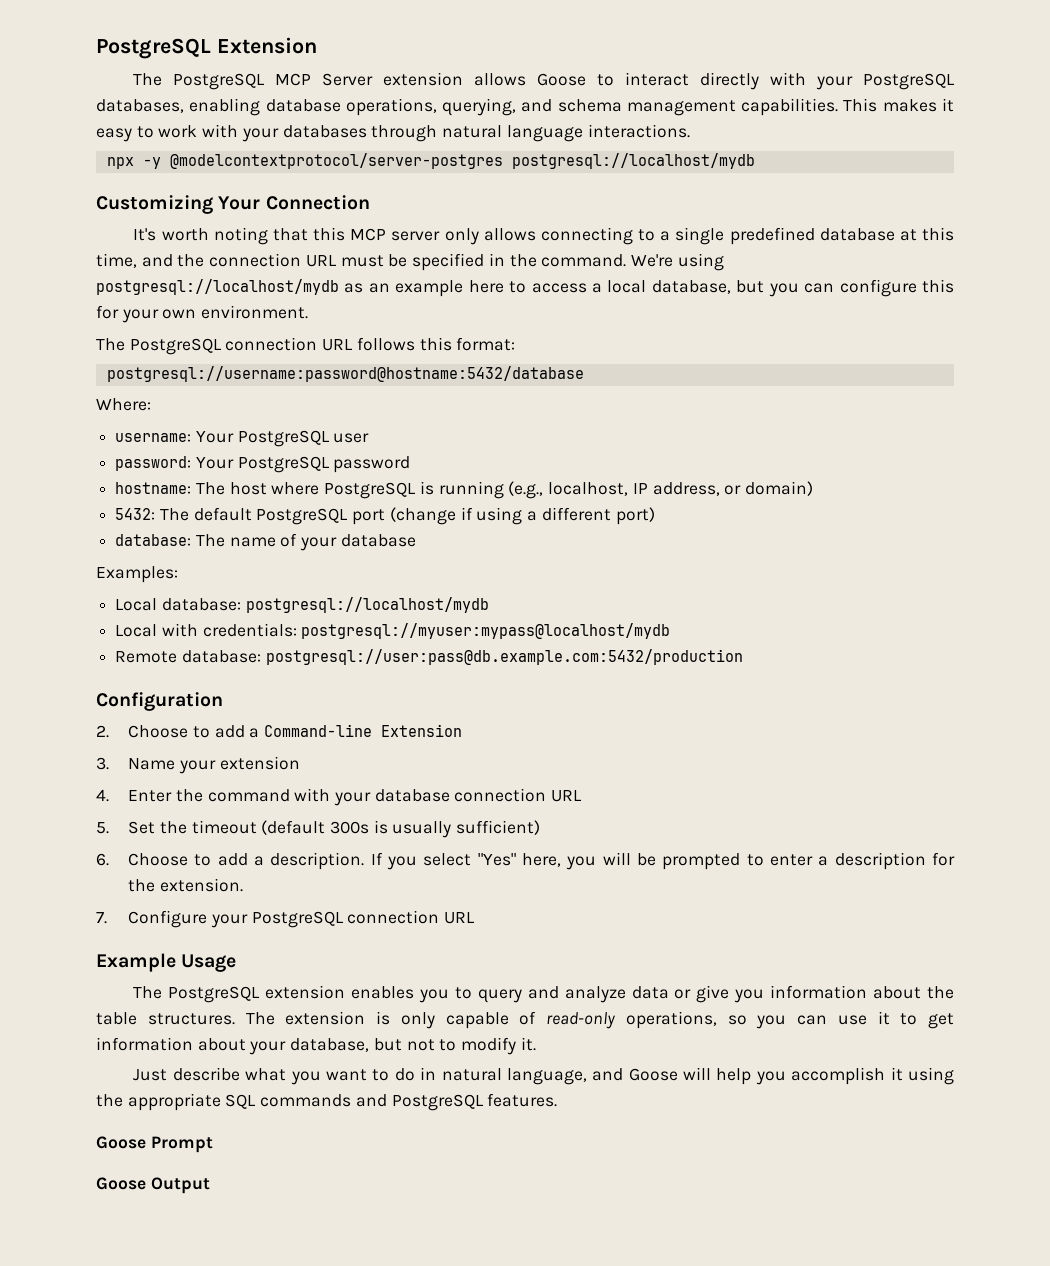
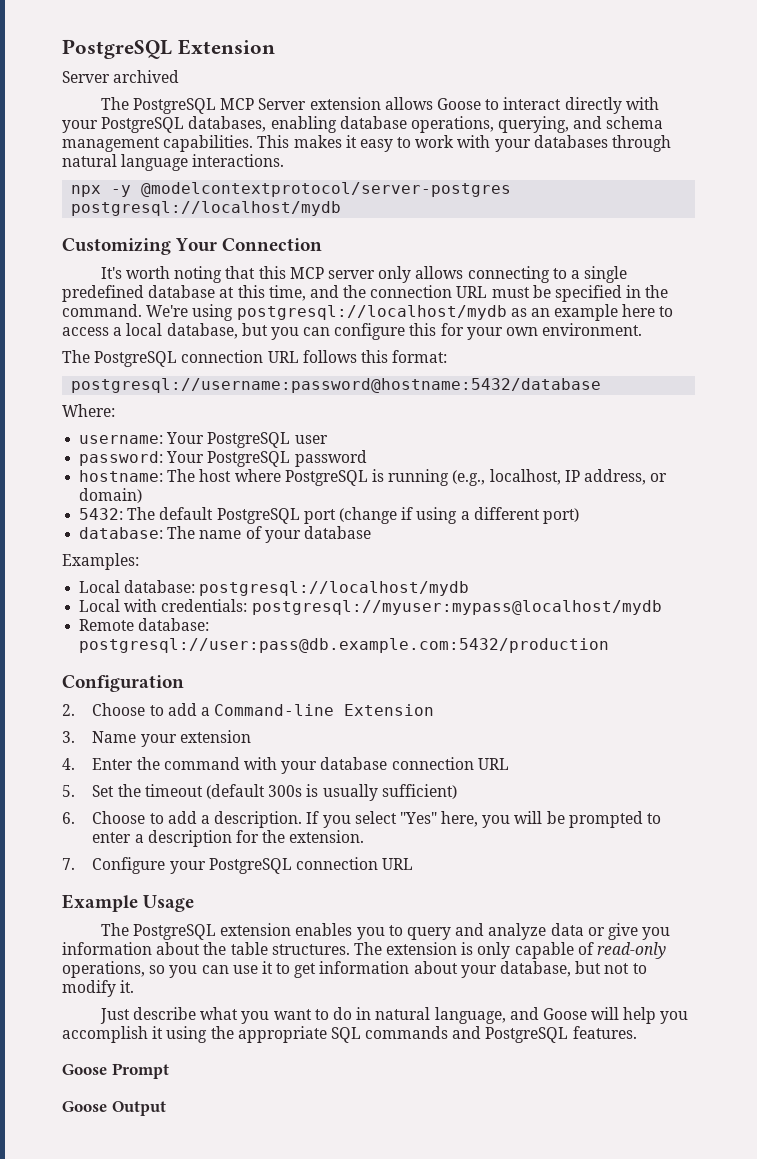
+ Server archived

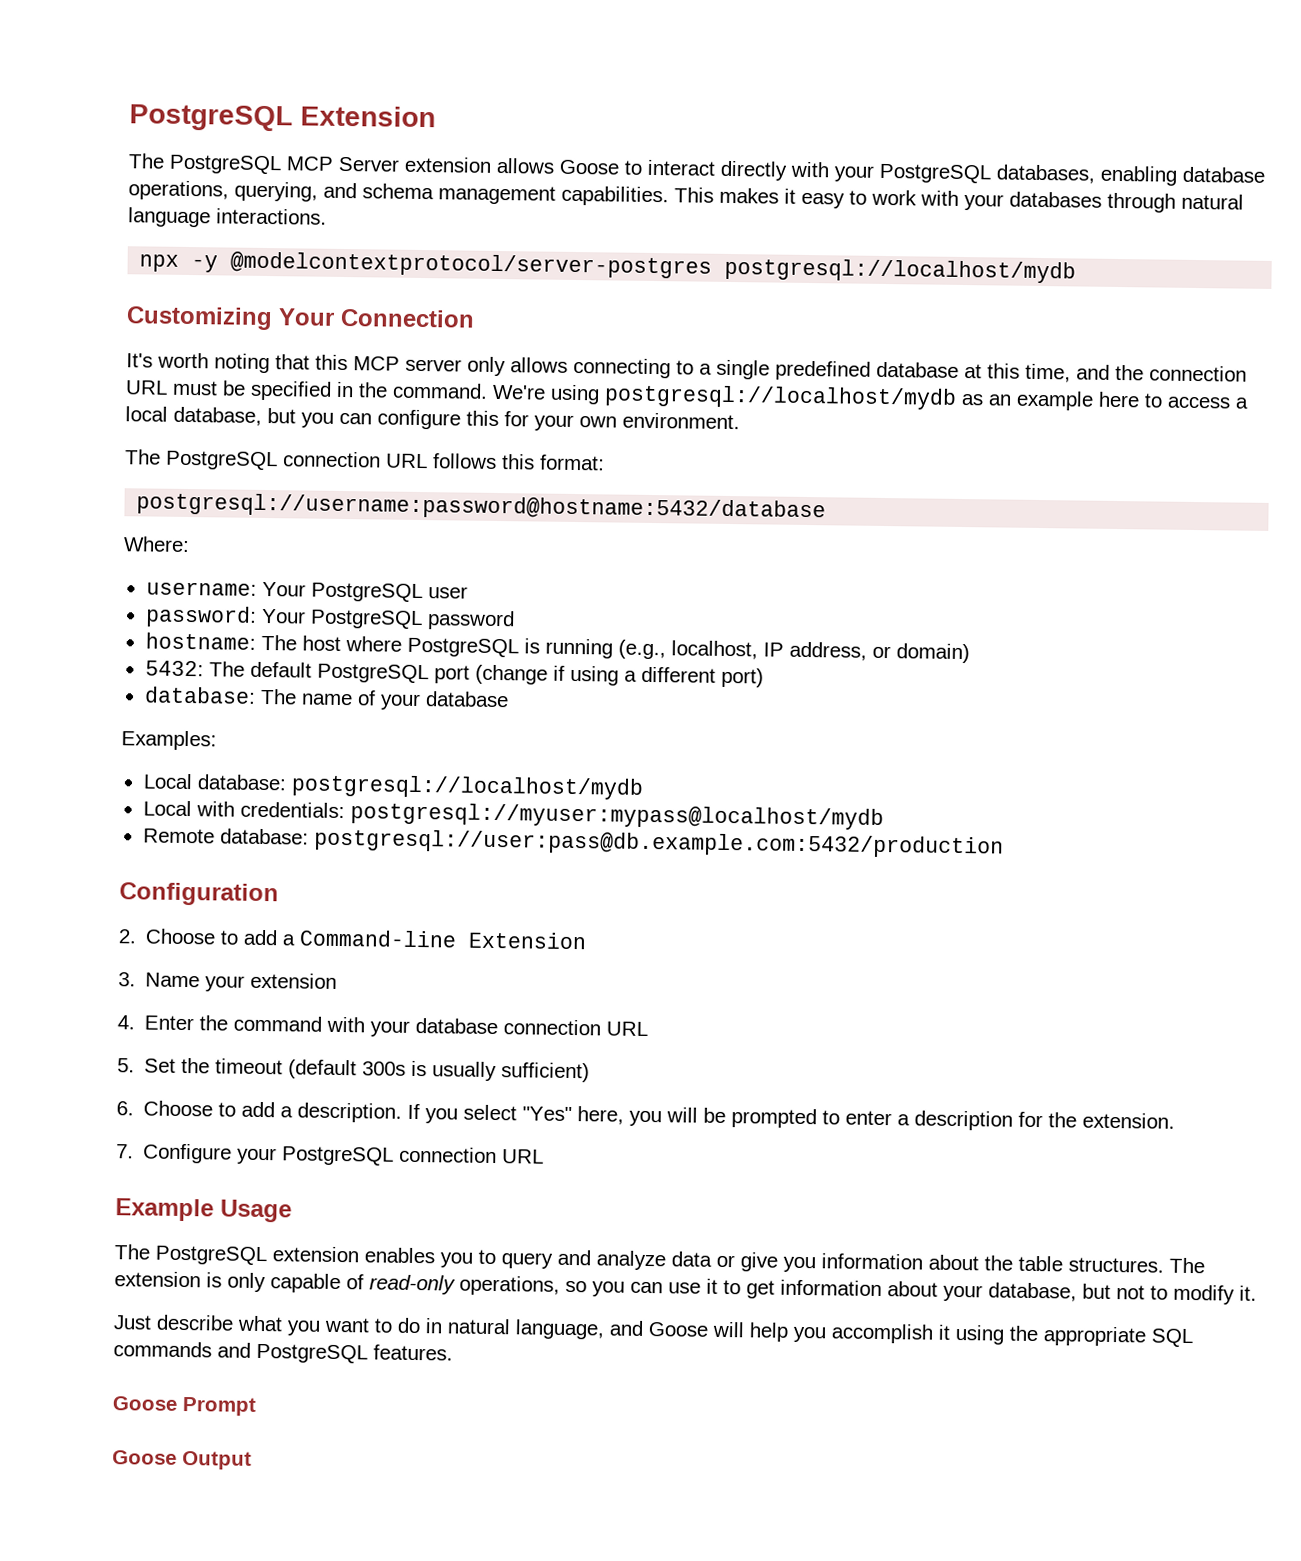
- Server archived

